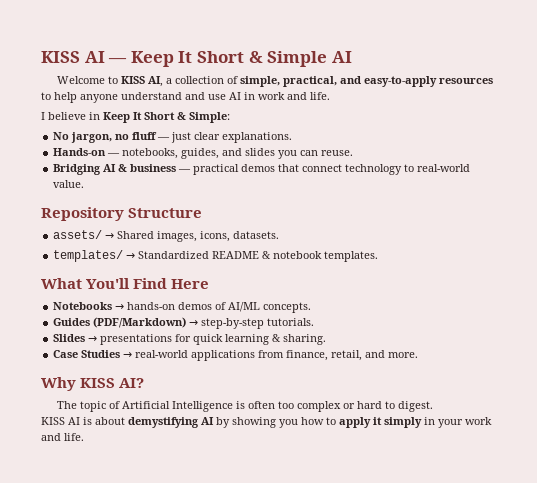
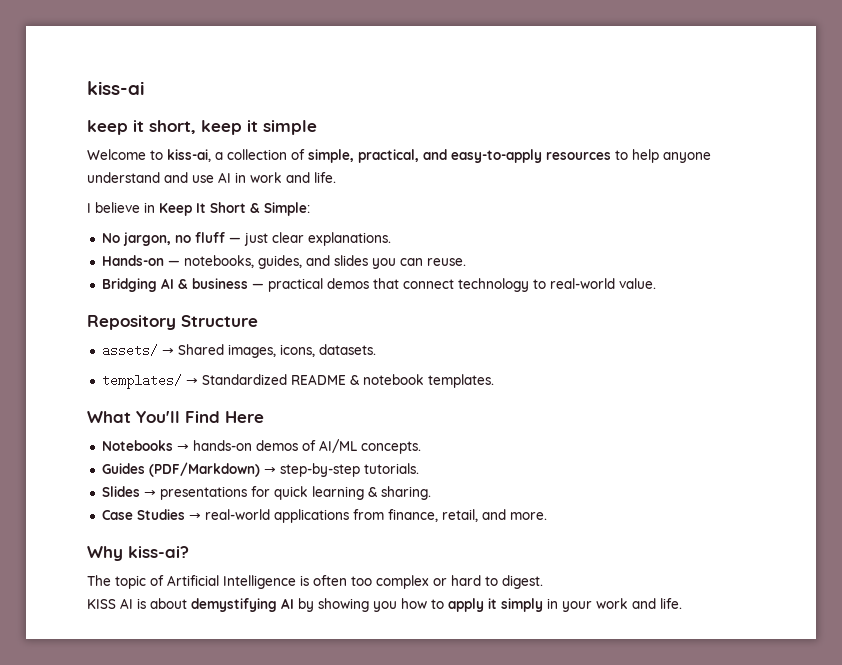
- KISS AI — Keep It Short & Simple AI
+ kiss-ai
+ keep it short, keep it simple
- Welcome to KISS AI, a collection of simple, practical, and easy-to-apply resources to help anyone understand and use AI in work and life.
+ Welcome to kiss-ai, a collection of simple, practical, and easy-to-apply resources to help anyone understand and use AI in work and life.
- Why KISS AI?
+ Why kiss-ai?

